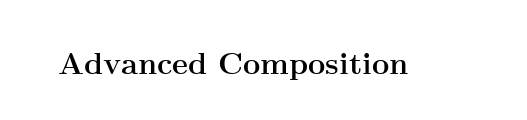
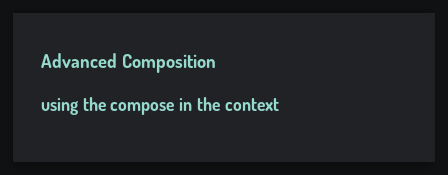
+ using the compose in the context

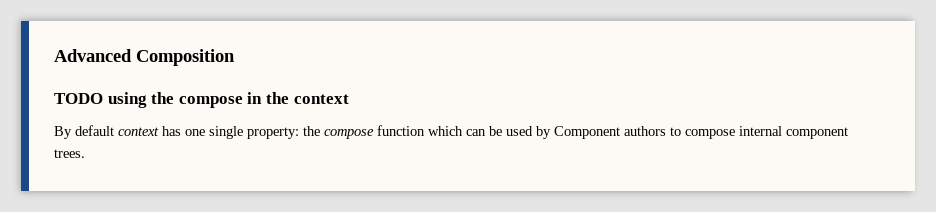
- using the compose in the context
+ TODO using the compose in the context
+ By default context has one single property: the compose function which can be used by Component authors to compose internal component trees.

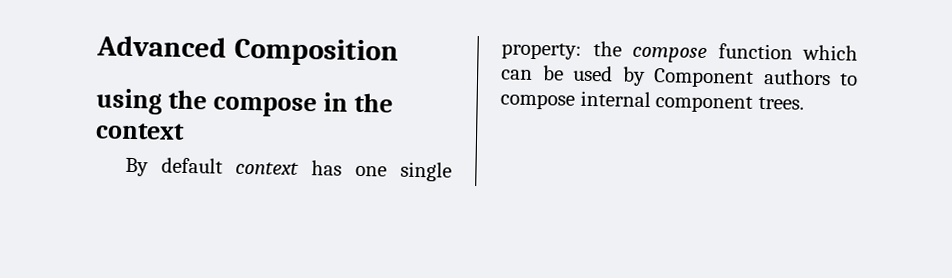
- TODO using the compose in the context
+ using the compose in the context

